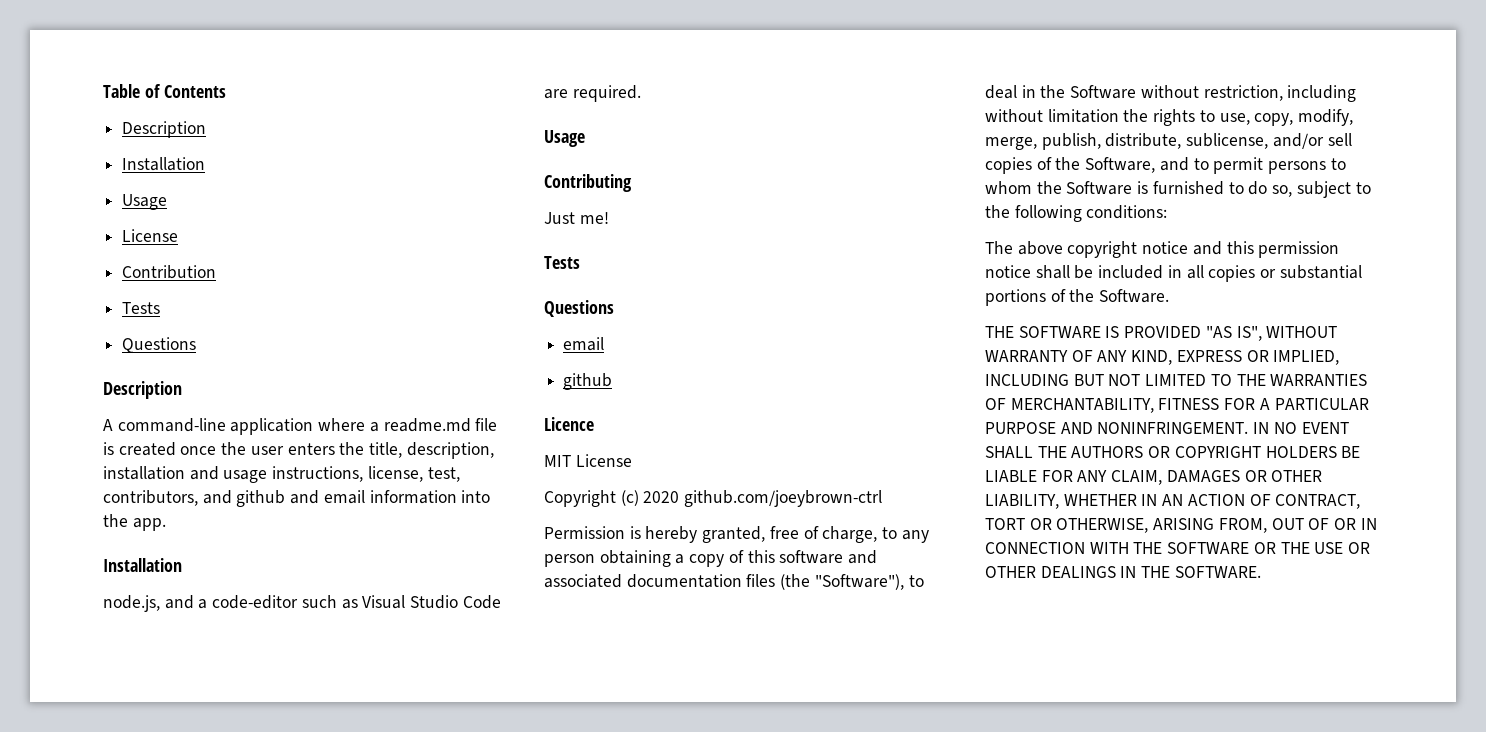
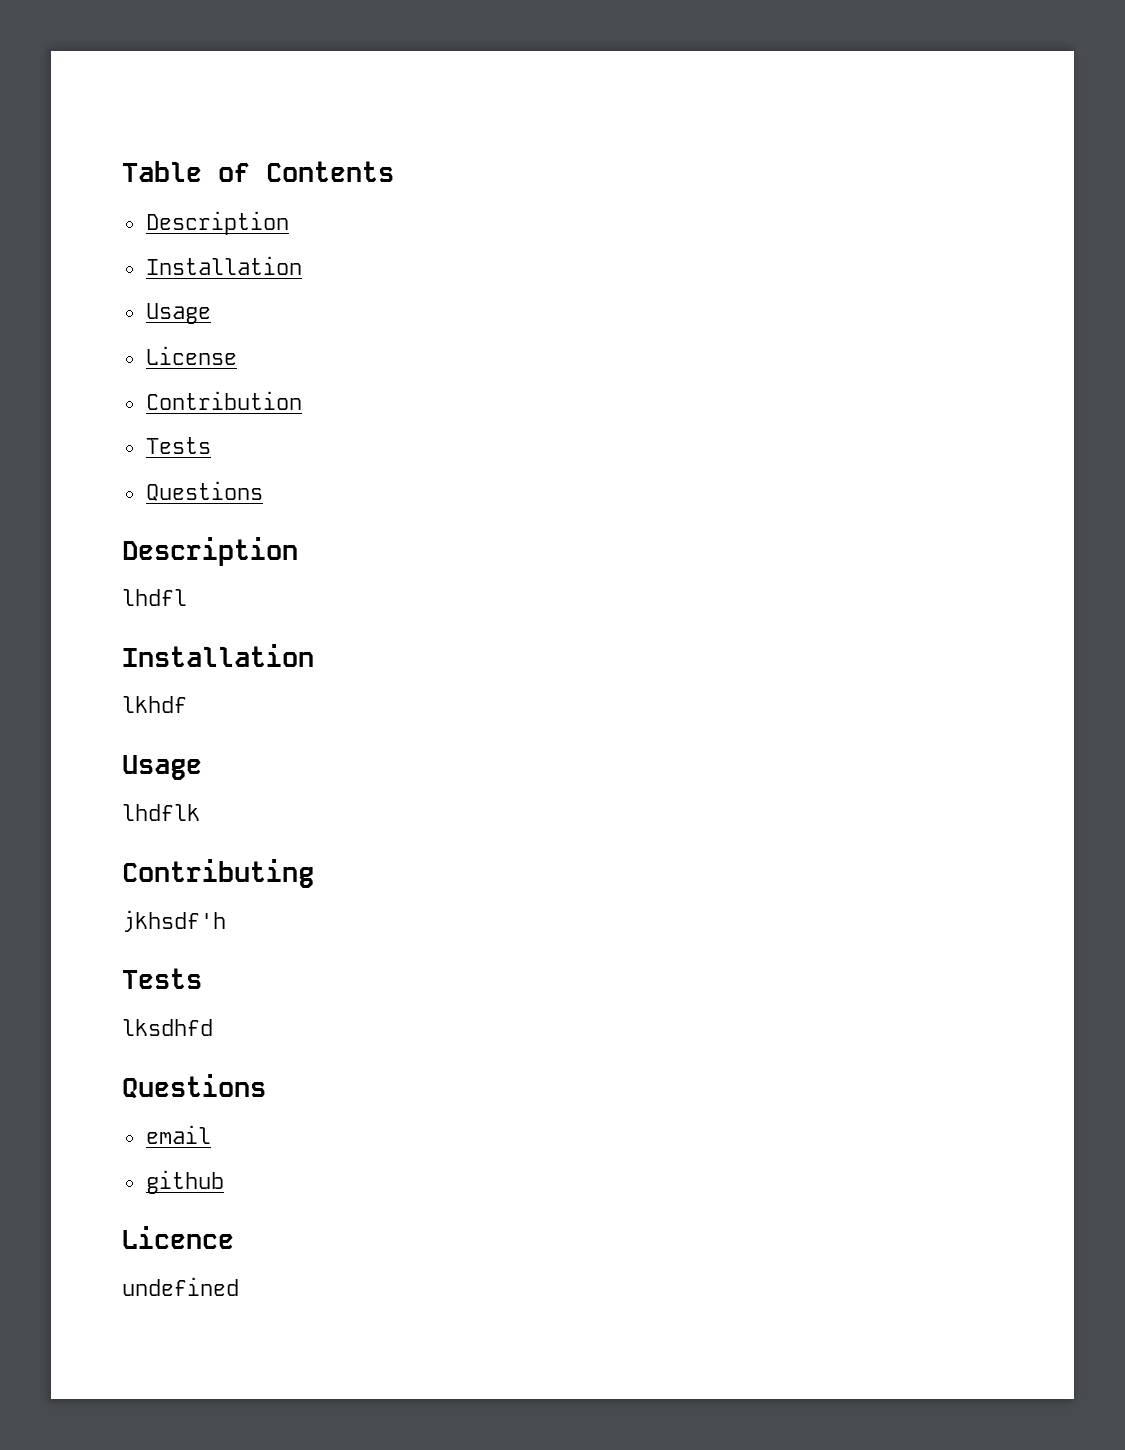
- A command-line application where a readme.md file is created once the user enters the title, description, installation and usage instructions, license, test, contributors, and github and email information into the app.
+ lhdfl
  Installation
- node.js, and a code-editor such as Visual Studio Code are required.
+ lkhdf
  Usage
+ lhdflk
- Just me!
+ jkhsdf'h
  Tests
+ lksdhfd
- MIT License
- Copyright (c) 2020 github.com/joeybrown-ctrl
- Permission is hereby granted, free of charge, to any person obtaining a copy of this software and associated documentation files (the "Software"), to deal in the Software without restriction, including without limitation the rights to use, copy, modify, merge, publish, distribute, sublicense, and/or sell copies of the Software, and to permit persons to whom the Software is furnished to do so, subject to the following conditions:
- The above copyright notice and this permission notice shall be included in all copies or substantial portions of the Software.
- THE SOFTWARE IS PROVIDED "AS IS", WITHOUT WARRANTY OF ANY KIND, EXPRESS OR IMPLIED, INCLUDING BUT NOT LIMITED TO THE WARRANTIES OF MERCHANTABILITY, FITNESS FOR A PARTICULAR PURPOSE AND NONINFRINGEMENT. IN NO EVENT SHALL THE AUTHORS OR COPYRIGHT HOLDERS BE LIABLE FOR ANY CLAIM, DAMAGES OR OTHER LIABILITY, WHETHER IN AN ACTION OF CONTRACT, TORT OR OTHERWISE, ARISING FROM, OUT OF OR IN CONNECTION WITH THE SOFTWARE OR THE USE OR OTHER DEALINGS IN THE SOFTWARE.
+ undefined

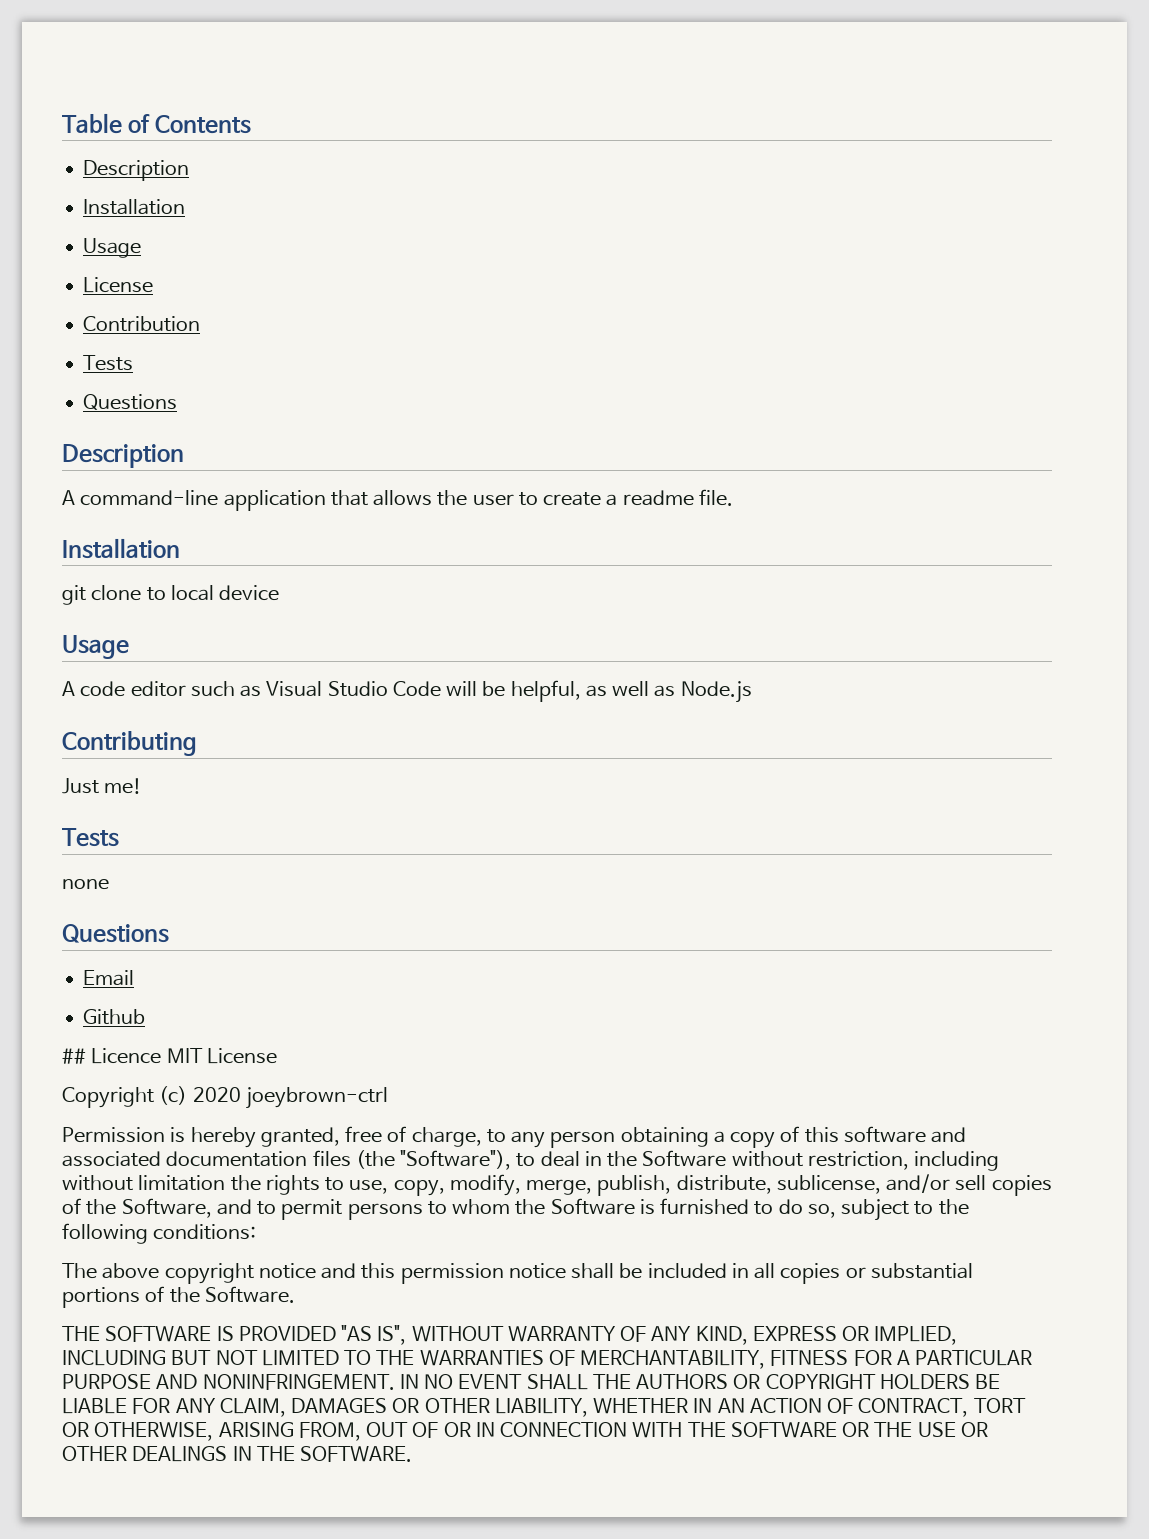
- lhdfl
+ A command-line application that allows the user to create a readme file.
  Installation
- lkhdf
+ git clone to local device
  Usage
- lhdflk
+ A code editor such as Visual Studio Code will be helpful, as well as Node.js
- jkhsdf'h
+ Just me!
  Tests
- lksdhfd
+ none
  Questions
- email
- github
- Licence
- undefined
+ Email
+ Github
+ ## Licence MIT License
+ Copyright (c) 2020 joeybrown-ctrl
+ Permission is hereby granted, free of charge, to any person obtaining a copy of this software and associated documentation files (the "Software"), to deal in the Software without restriction, including without limitation the rights to use, copy, modify, merge, publish, distribute, sublicense, and/or sell copies of the Software, and to permit persons to whom the Software is furnished to do so, subject to the following conditions:
+ The above copyright notice and this permission notice shall be included in all copies or substantial portions of the Software.
+ THE SOFTWARE IS PROVIDED "AS IS", WITHOUT WARRANTY OF ANY KIND, EXPRESS OR IMPLIED, INCLUDING BUT NOT LIMITED TO THE WARRANTIES OF MERCHANTABILITY, FITNESS FOR A PARTICULAR PURPOSE AND NONINFRINGEMENT. IN NO EVENT SHALL THE AUTHORS OR COPYRIGHT HOLDERS BE LIABLE FOR ANY CLAIM, DAMAGES OR OTHER LIABILITY, WHETHER IN AN ACTION OF CONTRACT, TORT OR OTHERWISE, ARISING FROM, OUT OF OR IN CONNECTION WITH THE SOFTWARE OR THE USE OR OTHER DEALINGS IN THE SOFTWARE.

